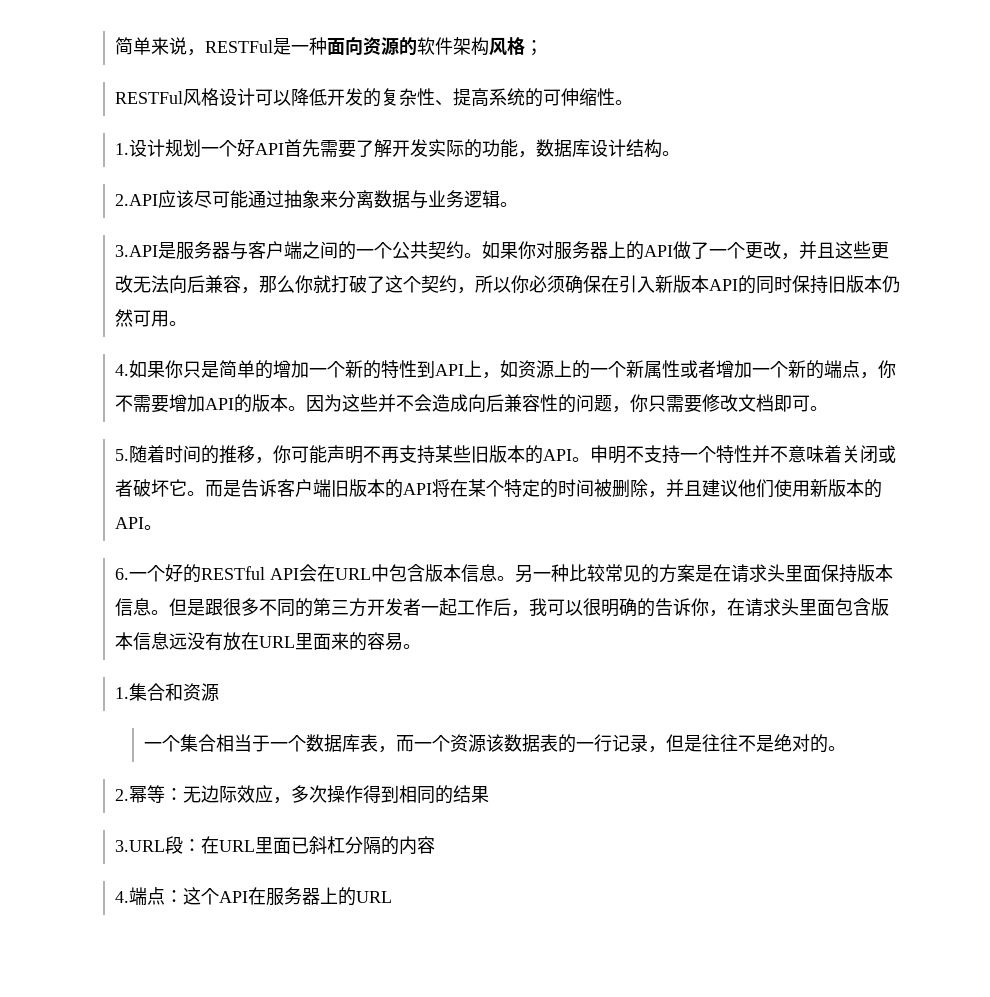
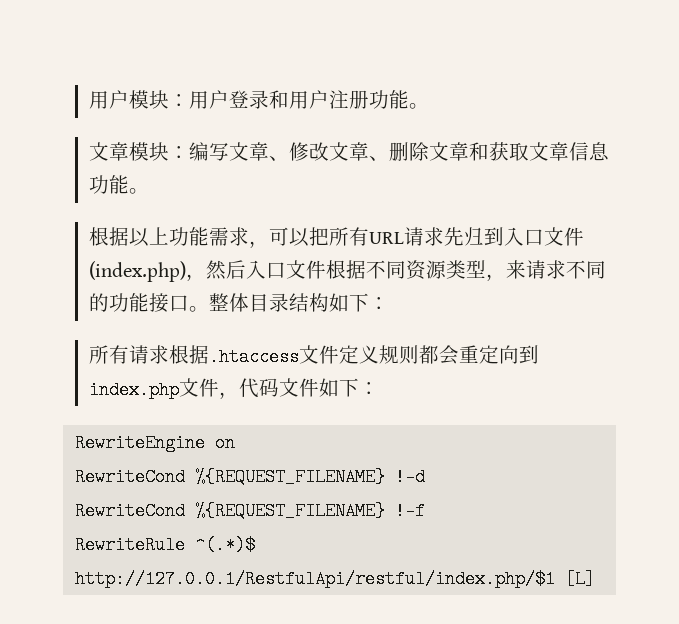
- 简单来说，RESTFul是一种面向资源的软件架构风格；
- RESTFul风格设计可以降低开发的复杂性、提高系统的可伸缩性。
- 1.设计规划一个好API首先需要了解开发实际的功能，数据库设计结构。
- 2.API应该尽可能通过抽象来分离数据与业务逻辑。
- 3.API是服务器与客户端之间的一个公共契约。如果你对服务器上的API做了一个更改，并且这些更改无法向后兼容，那么你就打破了这个契约，所以你必须确保在引入新版本API的同时保持旧版本仍然可用。
- 4.如果你只是简单的增加一个新的特性到API上，如资源上的一个新属性或者增加一个新的端点，你不需要增加API的版本。因为这些并不会造成向后兼容性的问题，你只需要修改文档即可。
- 5.随着时间的推移，你可能声明不再支持某些旧版本的API。申明不支持一个特性并不意味着关闭或者破坏它。而是告诉客户端旧版本的API将在某个特定的时间被删除，并且建议他们使用新版本的API。
- 6.一个好的RESTful API会在URL中包含版本信息。另一种比较常见的方案是在请求头里面保持版本信息。但是跟很多不同的第三方开发者一起工作后，我可以很明确的告诉你，在请求头里面包含版本信息远没有放在URL里面来的容易。
- 1.集合和资源
- 一个集合相当于一个数据库表，而一个资源该数据表的一行记录，但是往往不是绝对的。
- 2.幂等：无边际效应，多次操作得到相同的结果
- 3.URL段：在URL里面已斜杠分隔的内容
- 4.端点：这个API在服务器上的URL
+ 用户模块：用户登录和用户注册功能。
+ 文章模块：编写文章、修改文章、删除文章和获取文章信息功能。
+ 根据以上功能需求，可以把所有URL请求先归到入口文件(index.php)，然后入口文件根据不同资源类型，来请求不同的功能接口。整体目录结构如下：
+ 所有请求根据.htaccess文件定义规则都会重定向到index.php文件，代码文件如下：
+ RewriteEngine on
+ RewriteCond %{REQUEST_FILENAME} !-d
+ RewriteCond %{REQUEST_FILENAME} !-f
+ RewriteRule ^(.*)$ http://127.0.0.1/RestfulApi/restful/index.php/$1 [L]

